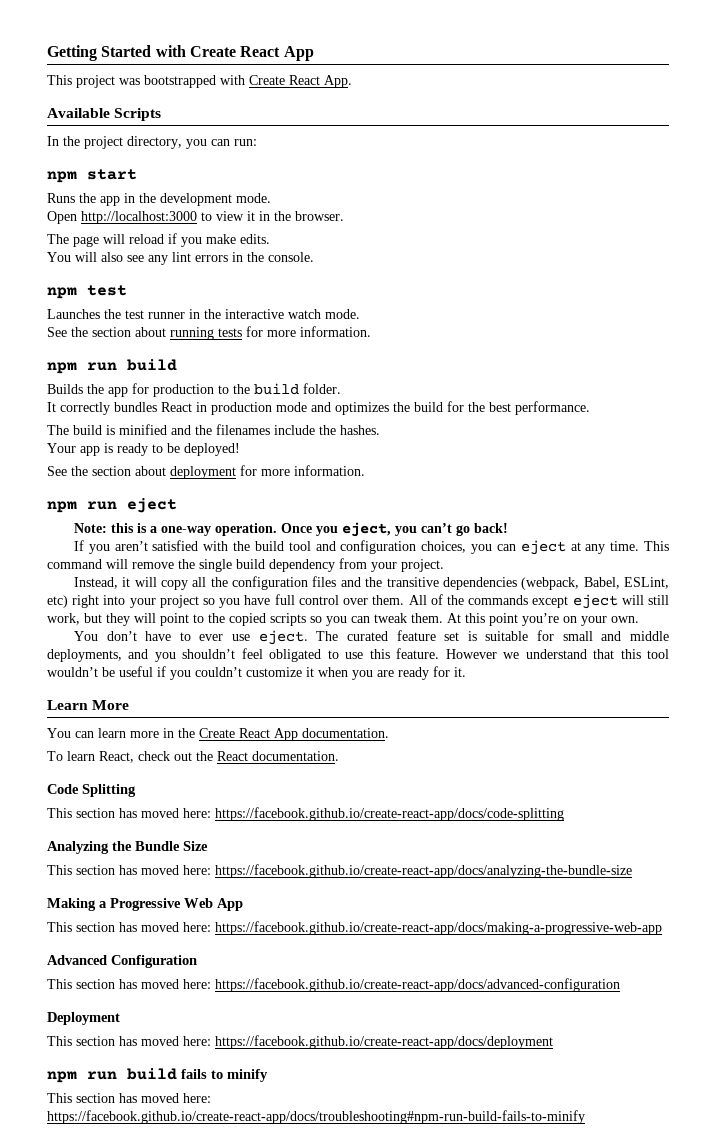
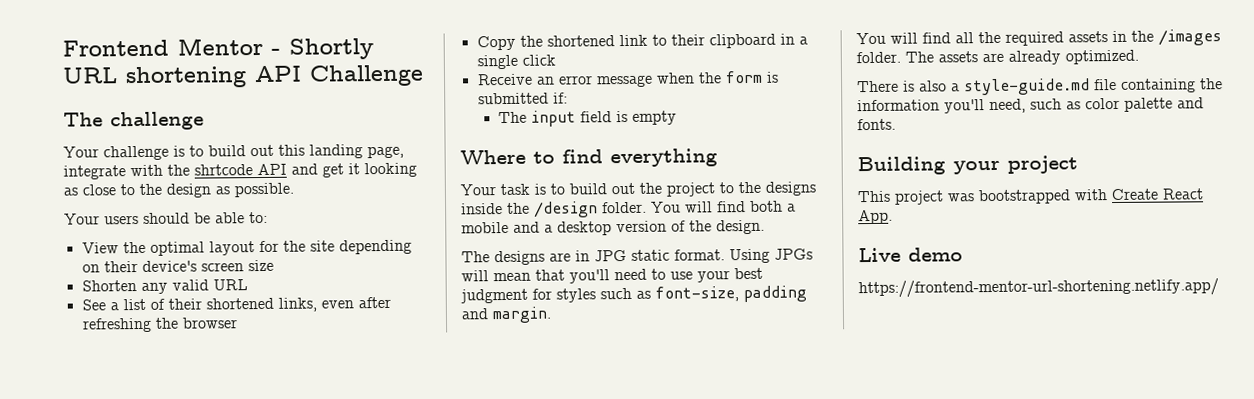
- Getting Started with Create React App
+ Frontend Mentor - Shortly URL shortening API Challenge
+ The challenge
+ Your challenge is to build out this landing page, integrate with the shrtcode API and get it looking as close to the design as possible.
+ Your users should be able to:
+ View the optimal layout for the site depending on their device's screen size
+ Shorten any valid URL
+ See a list of their shortened links, even after refreshing the browser
+ Copy the shortened link to their clipboard in a single click
+ Receive an error message when the form is submitted if:
+ The input field is empty
+ Where to find everything
+ Your task is to build out the project to the designs inside the /design folder. You will find both a mobile and a desktop version of the design.
+ The designs are in JPG static format. Using JPGs will mean that you'll need to use your best judgment for styles such as font-size, padding and margin.
+ You will find all the required assets in the /images folder. The assets are already optimized.
+ There is also a style-guide.md file containing the information you'll need, such as color palette and fonts.
+ Building your project
- Available Scripts
- In the project directory, you can run:
- npm start
- Runs the app in the development mode.
- Open http://localhost:3000 to view it in the browser.
- The page will reload if you make edits.
- You will also see any lint errors in the console.
- npm test
- Launches the test runner in the interactive watch mode.
- See the section about running tests for more information.
- npm run build
- Builds the app for production to the build folder.
- It correctly bundles React in production mode and optimizes the build for the best performance.
- The build is minified and the filenames include the hashes.
- Your app is ready to be deployed!
- See the section about deployment for more information.
- npm run eject
- Note: this is a one-way operation. Once you eject, you can’t go back!
- If you aren’t satisfied with the build tool and configuration choices, you can eject at any time. This command will remove the single build dependency from your project.
- Instead, it will copy all the configuration files and the transitive dependencies (webpack, Babel, ESLint, etc) right into your project so you have full control over them. All of the commands except eject will still work, but they will point to the copied scripts so you can tweak them. At this point you’re on your own.
- You don’t have to ever use eject. The curated feature set is suitable for small and middle deployments, and you shouldn’t feel obligated to use this feature. However we understand that this tool wouldn’t be useful if you couldn’t customize it when you are ready for it.
- Learn More
- You can learn more in the Create React App documentation.
- To learn React, check out the React documentation.
- Code Splitting
- This section has moved here: https://facebook.github.io/create-react-app/docs/code-splitting
- Analyzing the Bundle Size
- This section has moved here: https://facebook.github.io/create-react-app/docs/analyzing-the-bundle-size
- Making a Progressive Web App
- This section has moved here: https://facebook.github.io/create-react-app/docs/making-a-progressive-web-app
- Advanced Configuration
- This section has moved here: https://facebook.github.io/create-react-app/docs/advanced-configuration
- Deployment
- This section has moved here: https://facebook.github.io/create-react-app/docs/deployment
- npm run build fails to minify
- This section has moved here: https://facebook.github.io/create-react-app/docs/troubleshooting#npm-run-build-fails-to-minify
+ Live demo
+ https://frontend-mentor-url-shortening.netlify.app/

